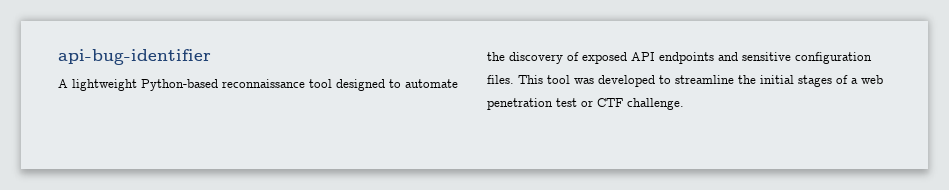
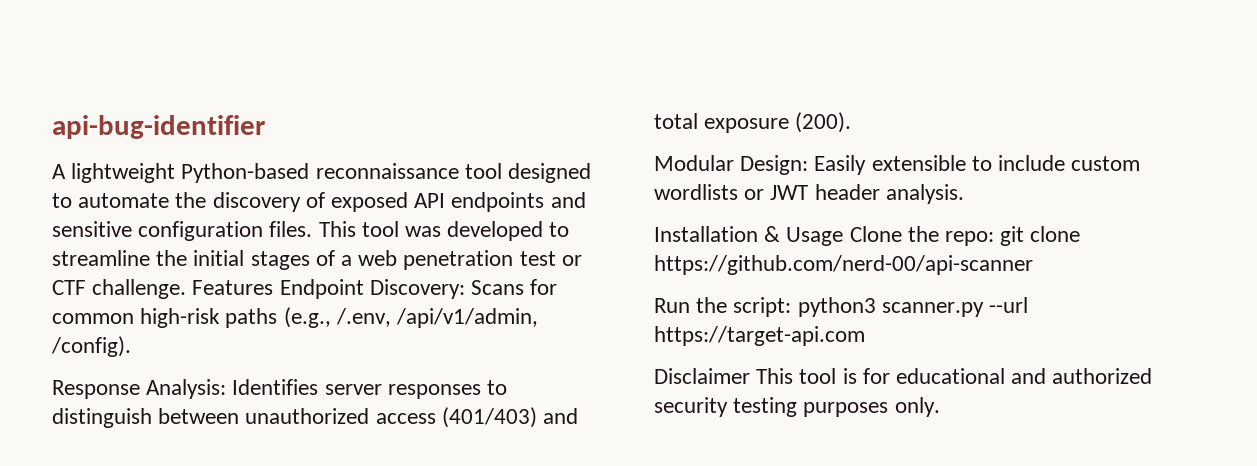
+ Features Endpoint Discovery: Scans for common high-risk paths (e.g., /.env, /api/v1/admin, /config).
+ Response Analysis: Identifies server responses to distinguish between unauthorized access (401/403) and total exposure (200).
+ Modular Design: Easily extensible to include custom wordlists or JWT header analysis.
+ Installation & Usage Clone the repo: git clone https://github.com/nerd-00/api-scanner
+ Run the script: python3 scanner.py --url https://target-api.com
+ Disclaimer This tool is for educational and authorized security testing purposes only.

